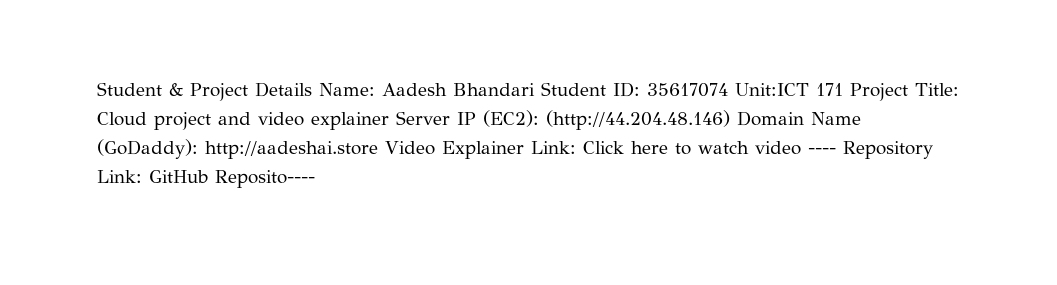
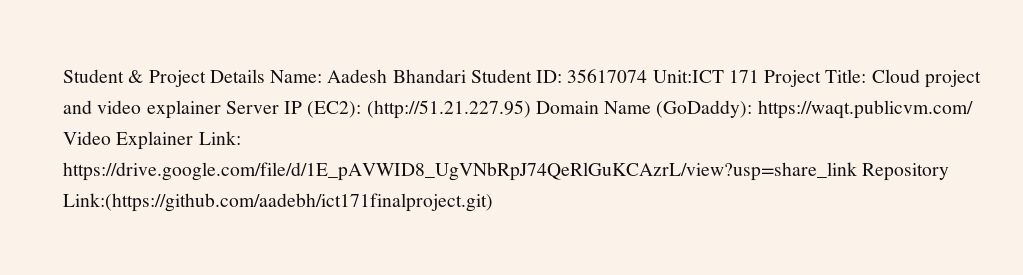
- Student & Project Details Name: Aadesh Bhandari Student ID: 35617074 Unit:ICT 171 Project Title: Cloud project and video explainer Server IP (EC2): (http://44.204.48.146) Domain Name (GoDaddy): http://aadeshai.store Video Explainer Link: Click here to watch video ---- Repository Link: GitHub Reposito----
+ Student & Project Details Name: Aadesh Bhandari Student ID: 35617074 Unit:ICT 171 Project Title: Cloud project and video explainer Server IP (EC2): (http://51.21.227.95) Domain Name (GoDaddy): https://waqt.publicvm.com/ Video Explainer Link: https://drive.google.com/file/d/1E_pAVWID8_UgVNbRpJ74QeRlGuKCAzrL/view?usp=share_link Repository Link:(https://github.com/aadebh/ict171finalproject.git)

